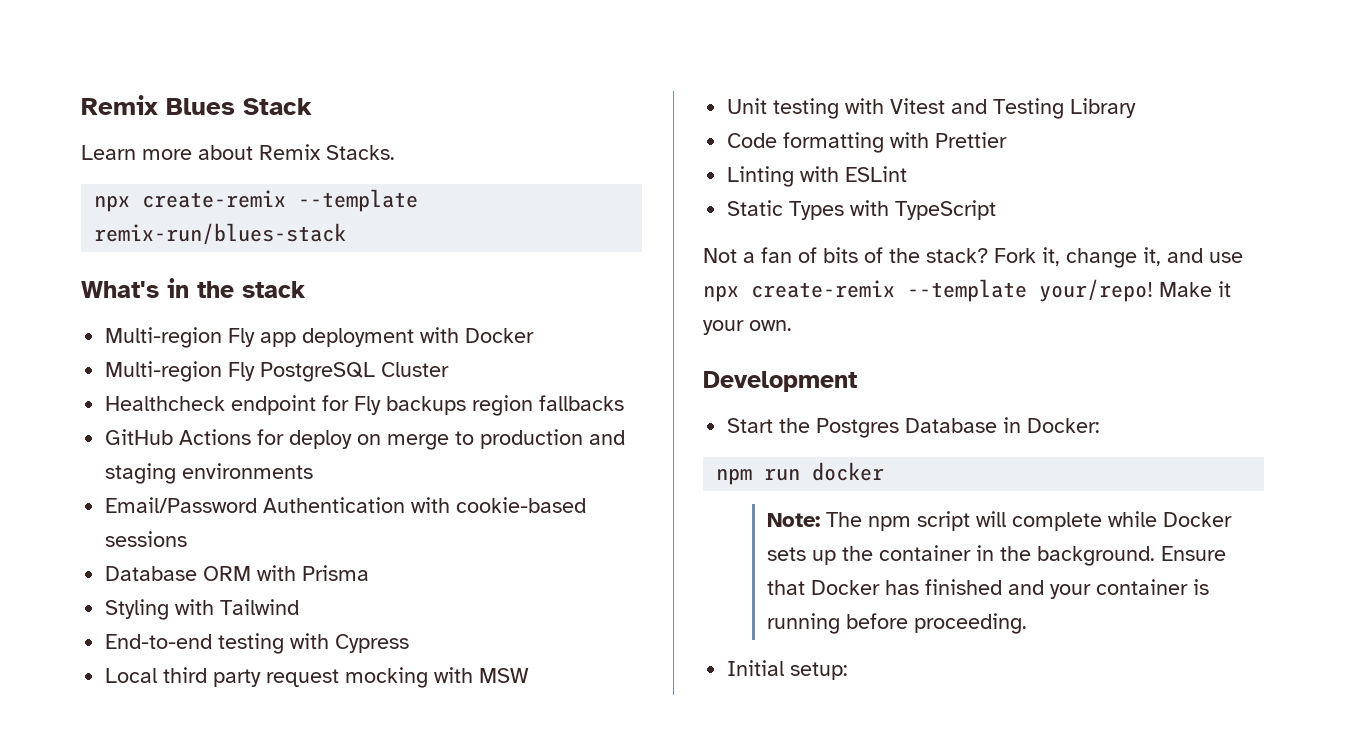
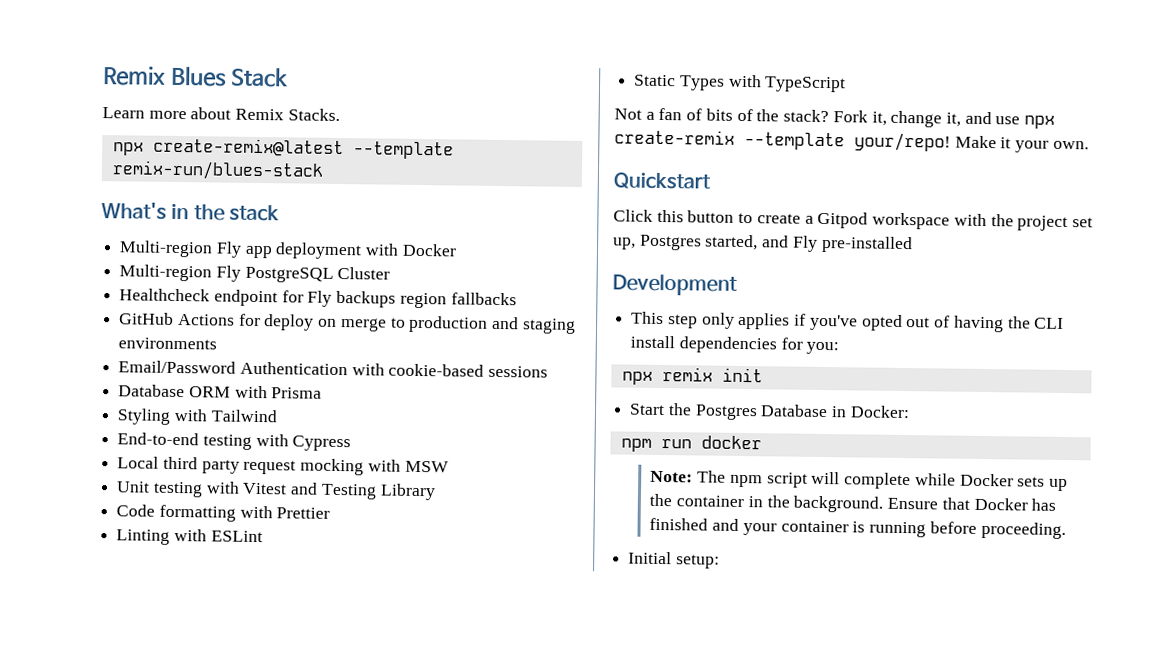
- npx create-remix --template remix-run/blues-stack
+ npx create-remix@latest --template remix-run/blues-stack
+ Quickstart
+ Click this button to create a Gitpod workspace with the project set up, Postgres started, and Fly pre-installed
  Development
+ This step only applies if you've opted out of having the CLI install dependencies for you:
+ npx remix init

